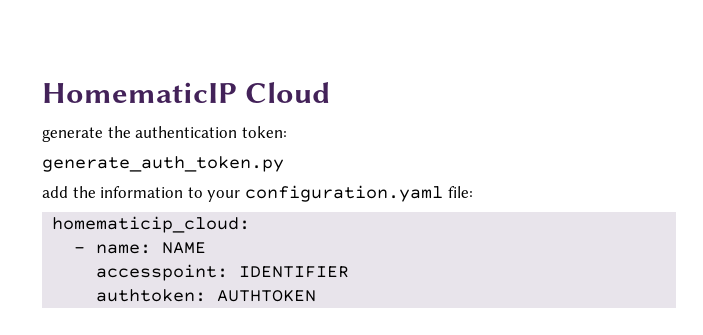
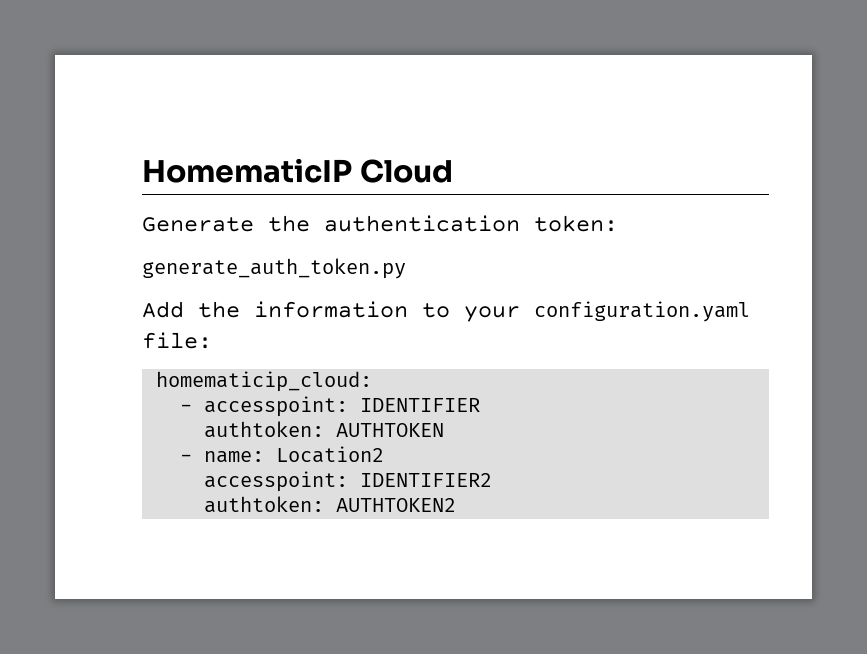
- generate the authentication token:
+ Generate the authentication token:
- add the information to your configuration.yaml file:
+ Add the information to your configuration.yaml file:
- - name: NAME
- accesspoint: IDENTIFIER
+ - accesspoint: IDENTIFIER
+ - name: Location2
+ accesspoint: IDENTIFIER2
+ authtoken: AUTHTOKEN2

